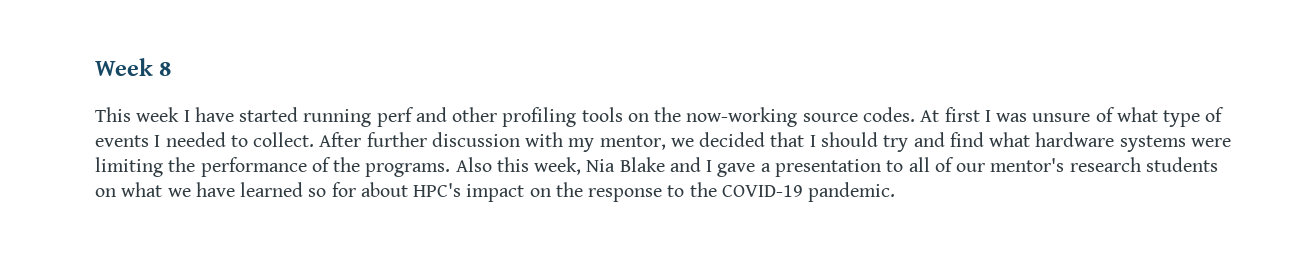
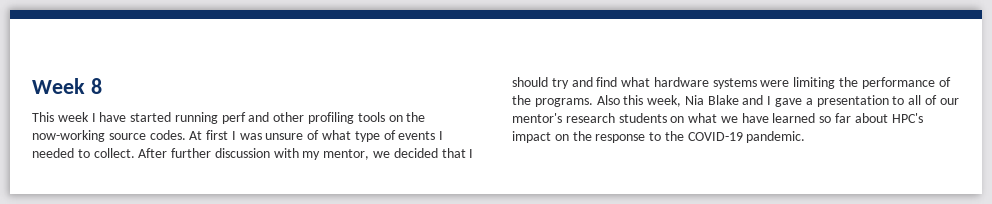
- Also this week, Nia Blake and I gave a presentation to all of our mentor's research students on what we have learned so for about HPC's impact on the response to the COVID-19 pandemic.
+ Also this week, Nia Blake and I gave a presentation to all of our mentor's research students on what we have learned so far about HPC's impact on the response to the COVID-19 pandemic.

